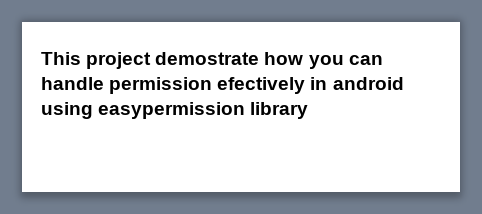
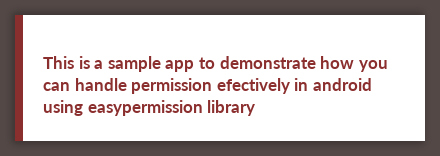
- This project demostrate how you can handle permission efectively in android using easypermission library
+ This is a sample app to demonstrate how you can handle permission efectively in android using easypermission library

